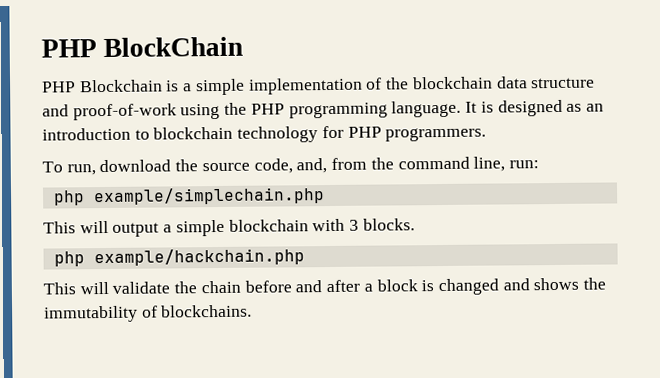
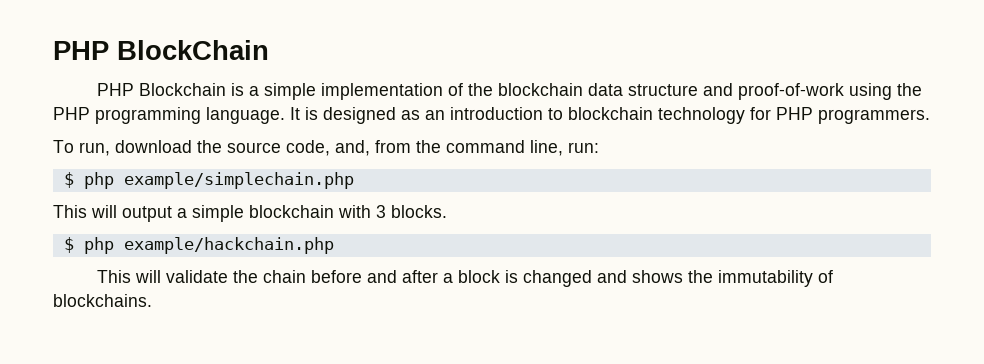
- php example/simplechain.php
+ $ php example/simplechain.php
- php example/hackchain.php
+ $ php example/hackchain.php

